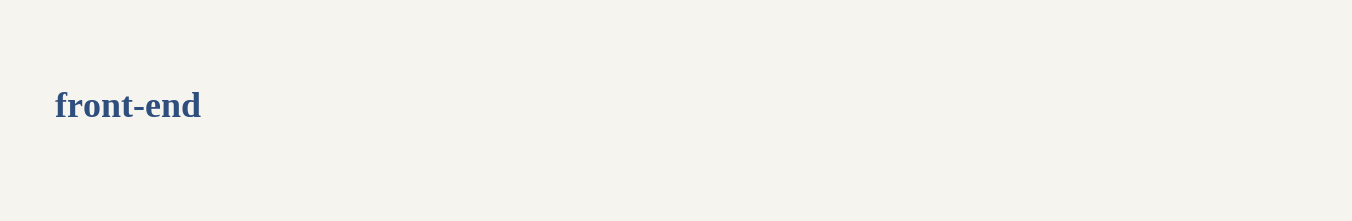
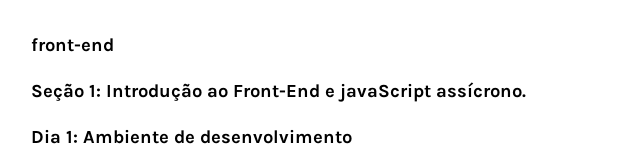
+ Seção 1: Introdução ao Front-End e javaScript assícrono.
+ Dia 1: Ambiente de desenvolvimento

